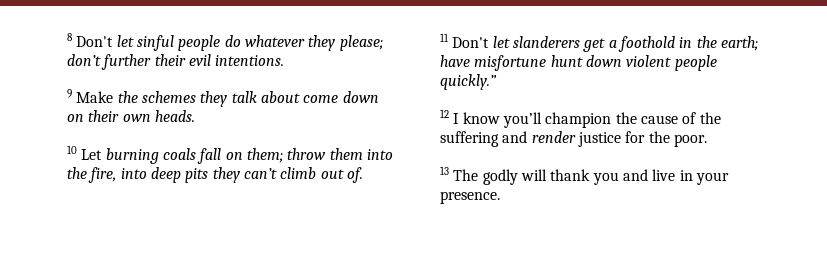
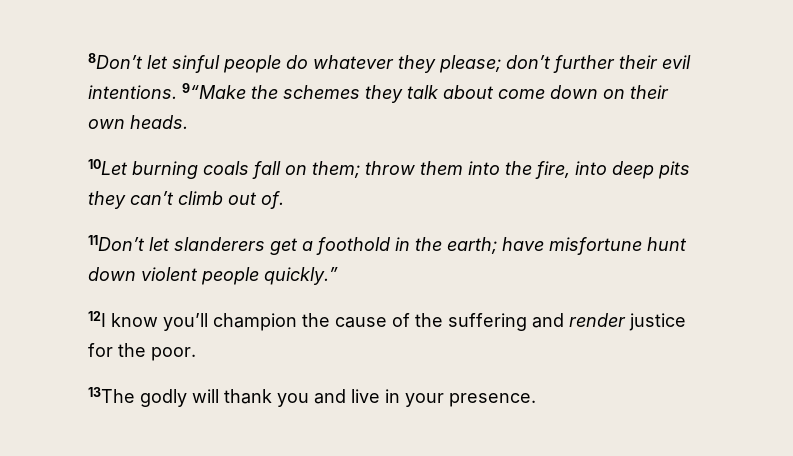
- 8 Don't let sinful people do whatever they please; don’t further their evil intentions.
- 9 Make the schemes they talk about come down on their own heads.
+ 8Don’t let sinful people do whatever they please; don’t further their evil intentions. 9“Make the schemes they talk about come down on their own heads.
- 10 Let burning coals fall on them; throw them into the fire, into deep pits they can’t climb out of.
+ 10Let burning coals fall on them; throw them into the fire, into deep pits they can’t climb out of.
- 11 Don't let slanderers get a foothold in the earth; have misfortune hunt down violent people quickly.”
+ 11Don’t let slanderers get a foothold in the earth; have misfortune hunt down violent people quickly.”
- 12 I know you’ll champion the cause of the suffering and render justice for the poor.
+ 12I know you’ll champion the cause of the suffering and render justice for the poor.
- 13 The godly will thank you and live in your presence.
+ 13The godly will thank you and live in your presence.

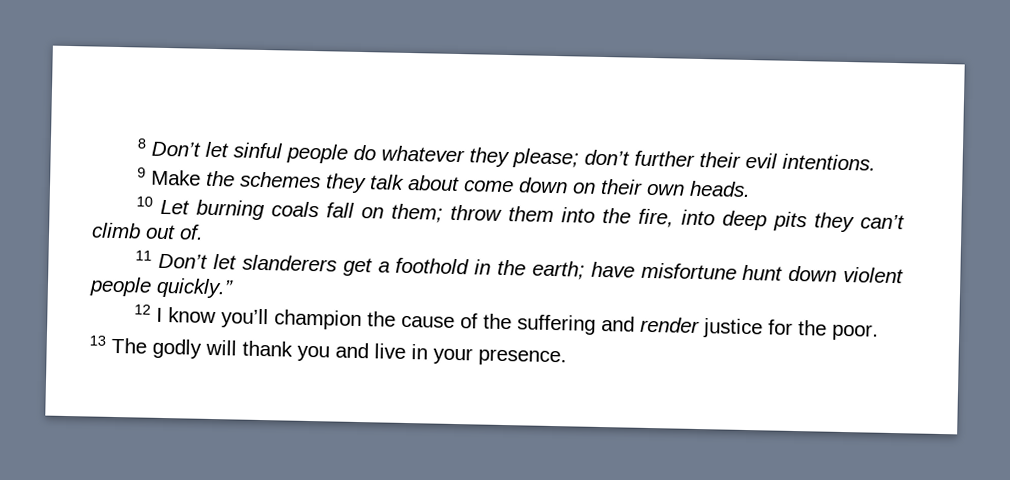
- 8Don’t let sinful people do whatever they please; don’t further their evil intentions. 9“Make the schemes they talk about come down on their own heads.
+ 8 Don’t let sinful people do whatever they please; don’t further their evil intentions.
+ 9 Make the schemes they talk about come down on their own heads.
- 10Let burning coals fall on them; throw them into the fire, into deep pits they can’t climb out of.
+ 10 Let burning coals fall on them; throw them into the fire, into deep pits they can’t climb out of.
- 11Don’t let slanderers get a foothold in the earth; have misfortune hunt down violent people quickly.”
+ 11 Don’t let slanderers get a foothold in the earth; have misfortune hunt down violent people quickly.”
- 12I know you’ll champion the cause of the suffering and render justice for the poor.
+ 12 I know you’ll champion the cause of the suffering and render justice for the poor.
- 13The godly will thank you and live in your presence.
+ 13 The godly will thank you and live in your presence.

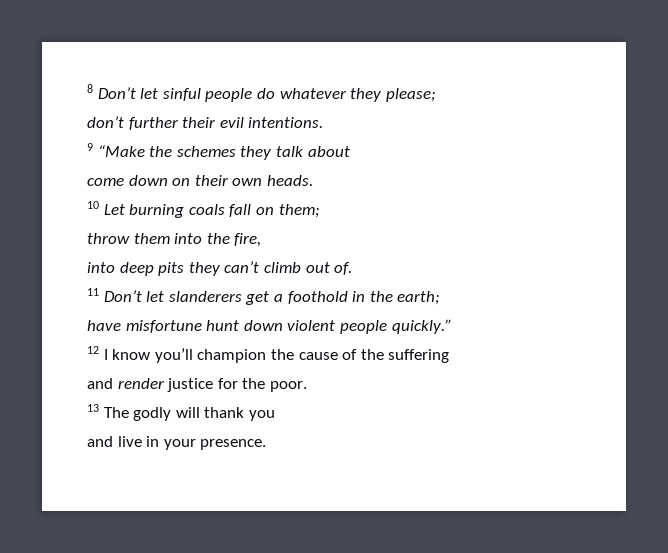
- 8 Don’t let sinful people do whatever they please; don’t further their evil intentions.
+ 8 Don’t let sinful people do whatever they please;
+ don’t further their evil intentions.
- 9 Make the schemes they talk about come down on their own heads.
+ 9 “Make the schemes they talk about
+ come down on their own heads.
- 10 Let burning coals fall on them; throw them into the fire, into deep pits they can’t climb out of.
+ 10 Let burning coals fall on them;
+ throw them into the fire,
+ into deep pits they can’t climb out of.
- 11 Don’t let slanderers get a foothold in the earth; have misfortune hunt down violent people quickly.”
+ 11 Don’t let slanderers get a foothold in the earth;
+ have misfortune hunt down violent people quickly.”
- 12 I know you’ll champion the cause of the suffering and render justice for the poor.
+ 12 I know you’ll champion the cause of the suffering
+ and render justice for the poor.
- 13 The godly will thank you and live in your presence.
+ 13 The godly will thank you
+ and live in your presence.

